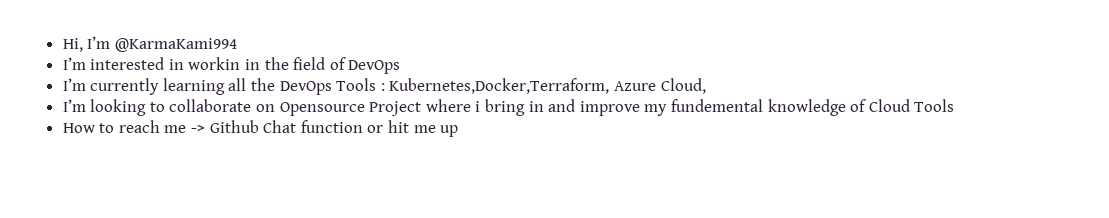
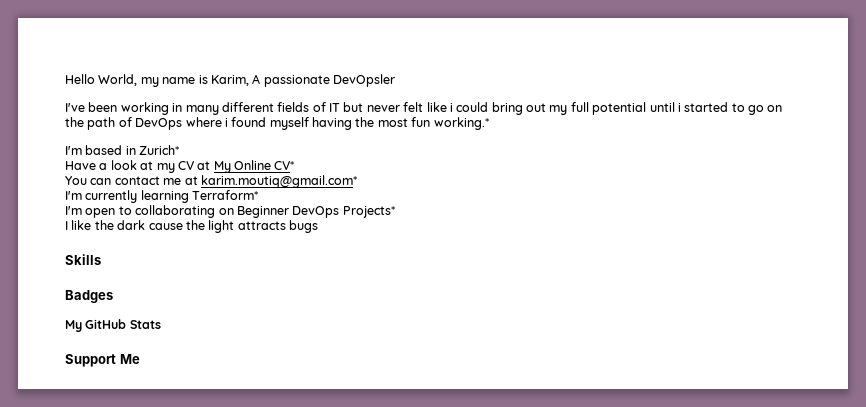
- Hi, I’m @KarmaKami994
- I’m interested in workin in the field of DevOps
- I’m currently learning all the DevOps Tools : Kubernetes,Docker,Terraform, Azure Cloud,
- I’m looking to collaborate on Opensource Project where i bring in and improve my fundemental knowledge of Cloud Tools
- How to reach me -> Github Chat function or hit me up
+ Hello World, my name is Karim, A passionate DevOpsler
+ I've been working in many different fields of IT but never felt like i could bring out my full potential until i started to go on the path of DevOps where i found myself having the most fun working.*
+ I'm based in Zurich*
+ Have a look at my CV at My Online CV*
+ You can contact me at karim.moutiq@gmail.com*
+ I'm currently learning Terraform*
+ I'm open to collaborating on Beginner DevOps Projects*
+ I like the dark cause the light attracts bugs
+ Skills
+ Badges
+ My GitHub Stats
+ Support Me

